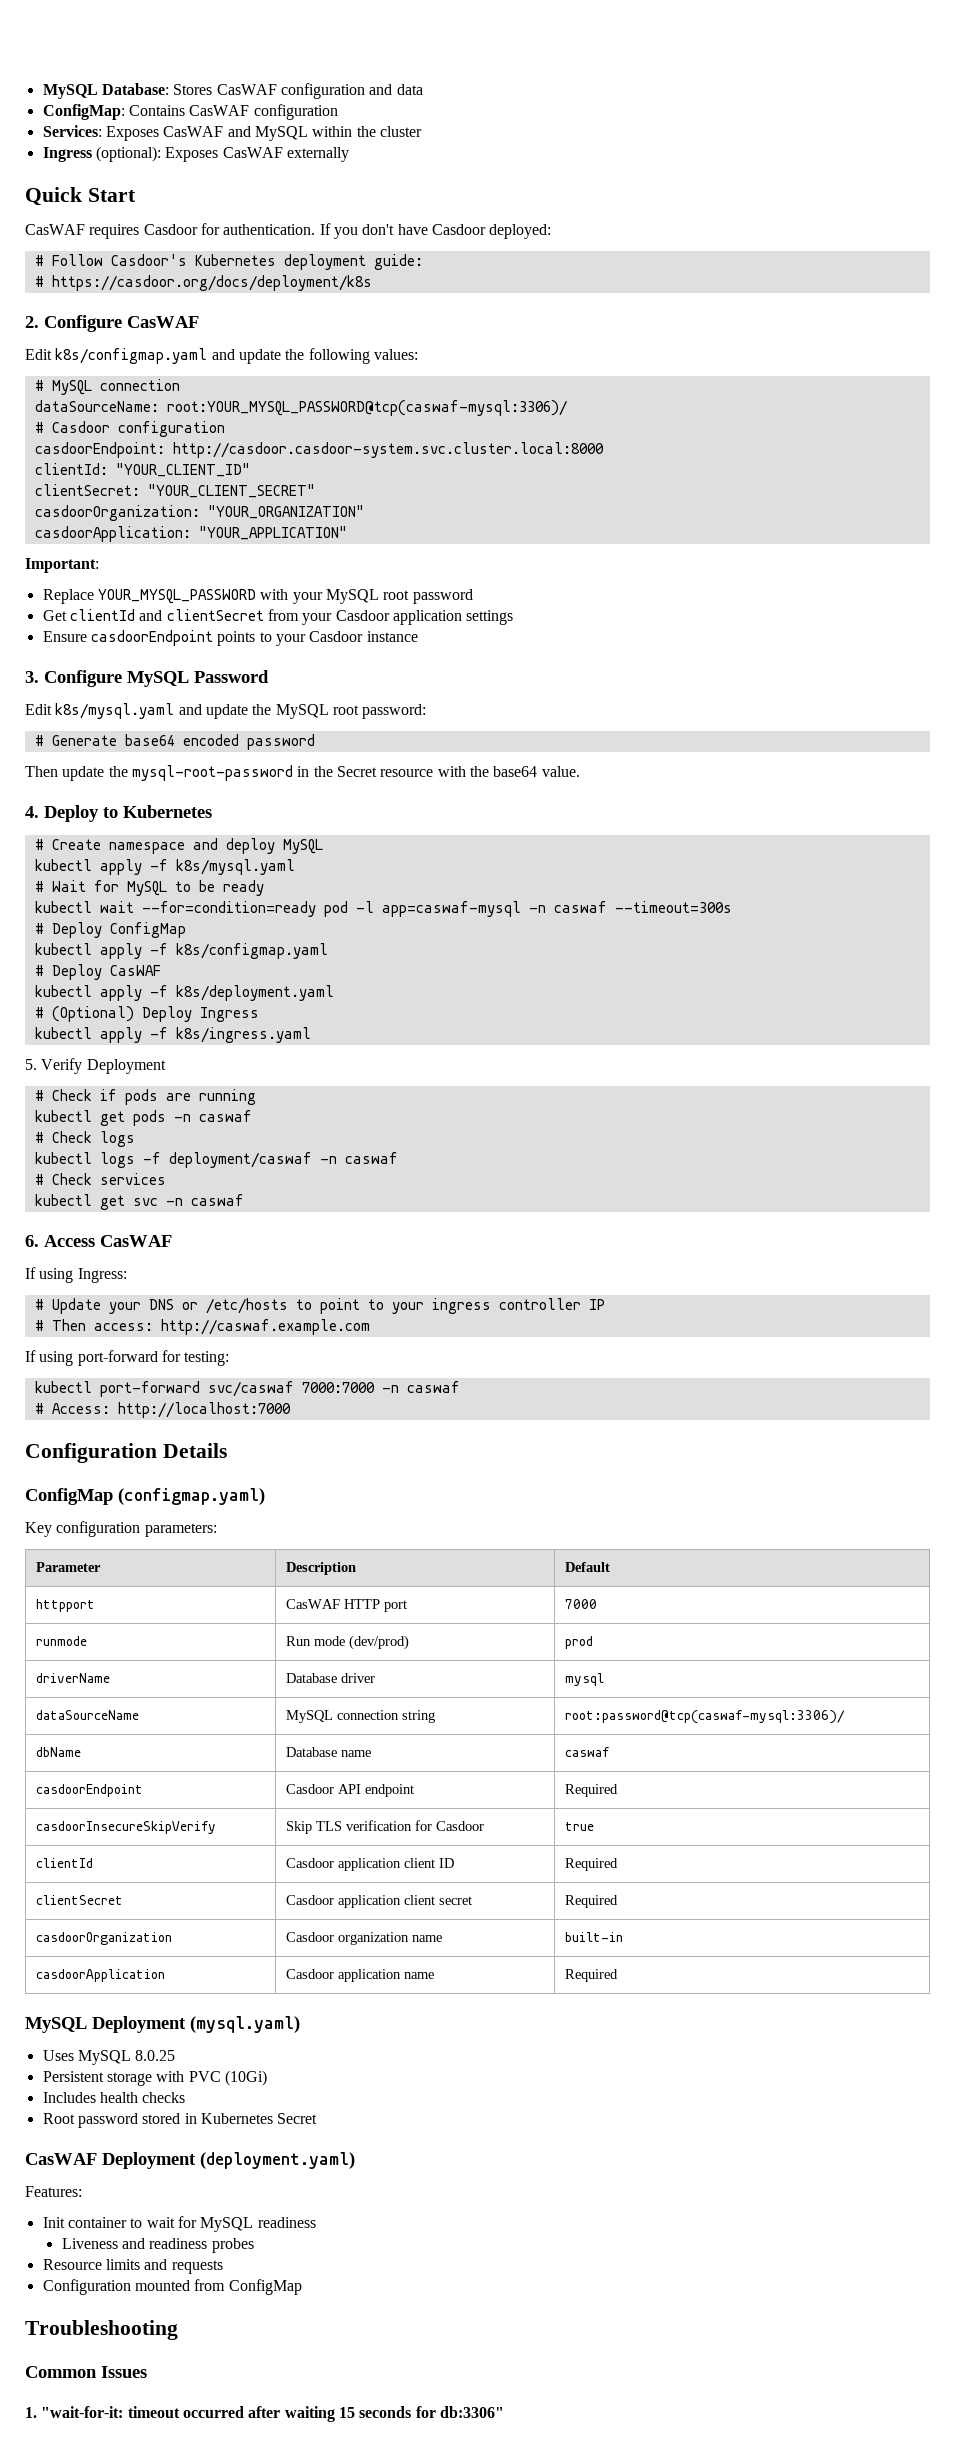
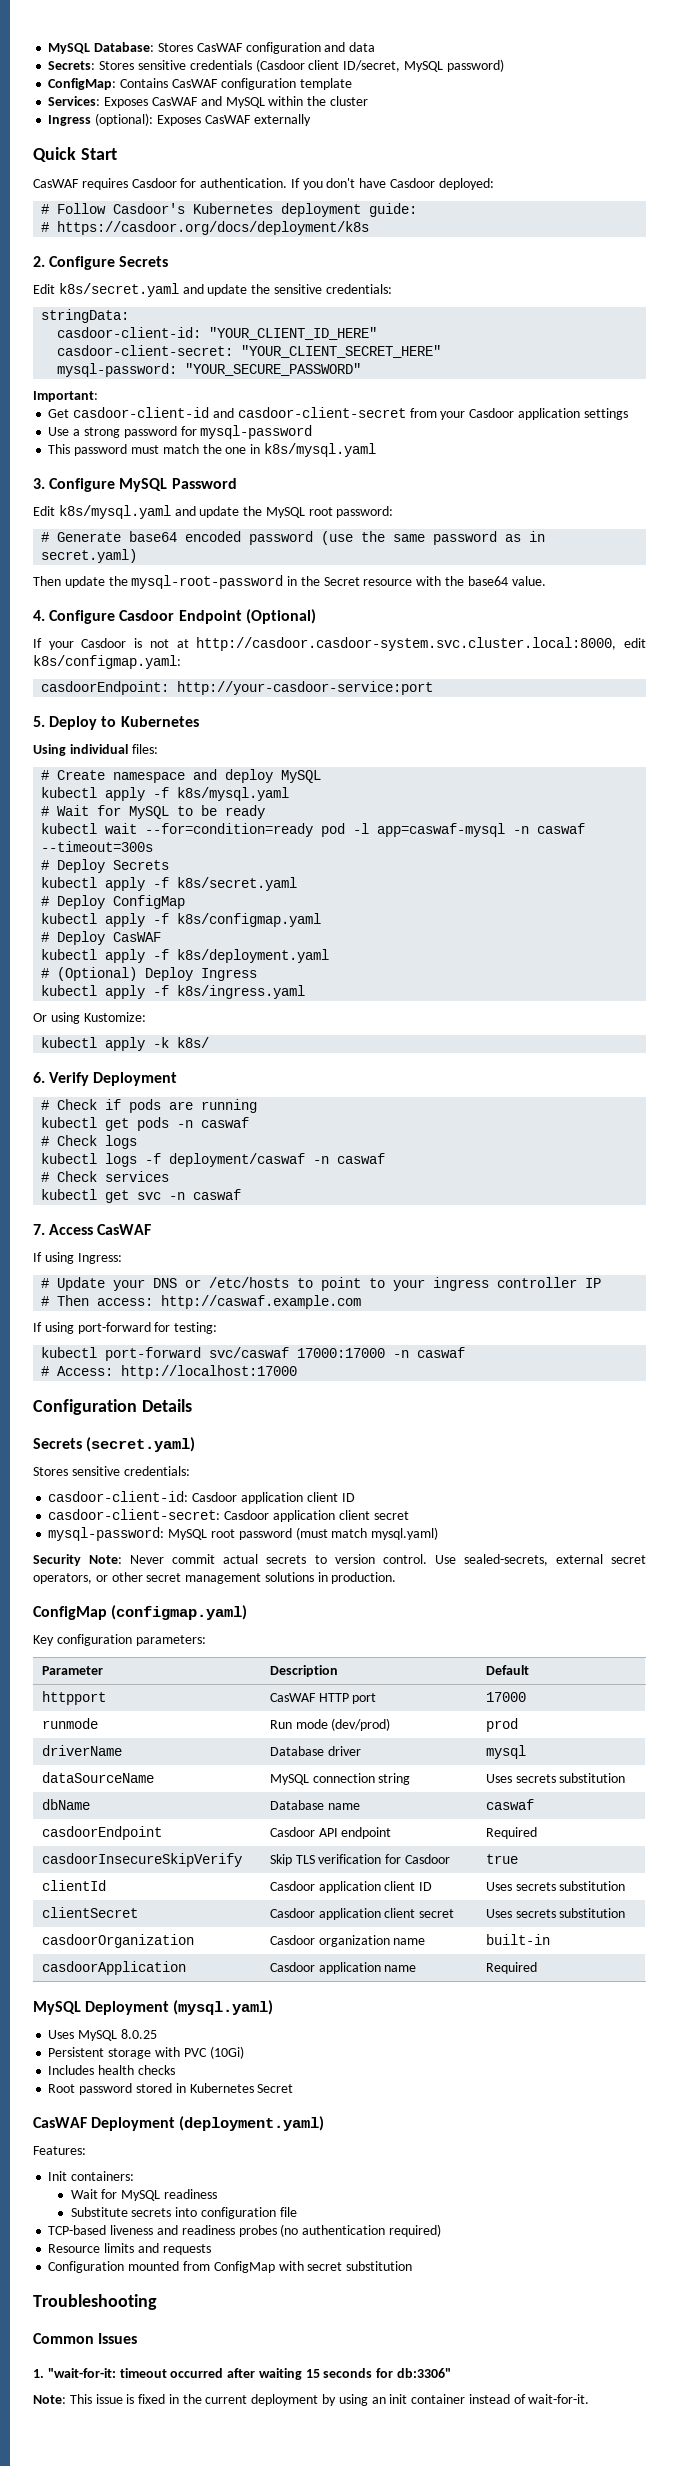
+ Secrets: Stores sensitive credentials (Casdoor client ID/secret, MySQL password)
- ConfigMap: Contains CasWAF configuration
+ ConfigMap: Contains CasWAF configuration template
- 2. Configure CasWAF
- Edit k8s/configmap.yaml and update the following values:
- # MySQL connection
- dataSourceName: root:YOUR_MYSQL_PASSWORD@tcp(caswaf-mysql:3306)/
- # Casdoor configuration
- casdoorEndpoint: http://casdoor.casdoor-system.svc.cluster.local:8000
- clientId: "YOUR_CLIENT_ID"
- clientSecret: "YOUR_CLIENT_SECRET"
- casdoorOrganization: "YOUR_ORGANIZATION"
- casdoorApplication: "YOUR_APPLICATION"
+ 2. Configure Secrets
+ Edit k8s/secret.yaml and update the sensitive credentials:
+ stringData:
+ casdoor-client-id: "YOUR_CLIENT_ID_HERE"
+ casdoor-client-secret: "YOUR_CLIENT_SECRET_HERE"
+ mysql-password: "YOUR_SECURE_PASSWORD"
  Important:
- Replace YOUR_MYSQL_PASSWORD with your MySQL root password
- Get clientId and clientSecret from your Casdoor application settings
+ Get casdoor-client-id and casdoor-client-secret from your Casdoor application settings
- Ensure casdoorEndpoint points to your Casdoor instance
+ Use a strong password for mysql-password
+ This password must match the one in k8s/mysql.yaml
- # Generate base64 encoded password
+ # Generate base64 encoded password (use the same password as in secret.yaml)
- 4. Deploy to Kubernetes
+ 4. Configure Casdoor Endpoint (Optional)
+ If your Casdoor is not at http://casdoor.casdoor-system.svc.cluster.local:8000, edit k8s/configmap.yaml:
+ casdoorEndpoint: http://your-casdoor-service:port
+ 5. Deploy to Kubernetes
+ Using individual files:
+ # Deploy Secrets
+ kubectl apply -f k8s/secret.yaml
- 5. Verify Deployment
+ Or using Kustomize:
+ kubectl apply -k k8s/
+ 6. Verify Deployment
- 6. Access CasWAF
+ 7. Access CasWAF
- kubectl port-forward svc/caswaf 7000:7000 -n caswaf
+ kubectl port-forward svc/caswaf 17000:17000 -n caswaf
- # Access: http://localhost:7000
+ # Access: http://localhost:17000
+ Secrets (secret.yaml)
+ Stores sensitive credentials:
+ casdoor-client-id: Casdoor application client ID
+ casdoor-client-secret: Casdoor application client secret
+ mysql-password: MySQL root password (must match mysql.yaml)
+ Security Note: Never commit actual secrets to version control. Use sealed-secrets, external secret operators, or other secret management solutions in production.
- httpport | CasWAF HTTP port | 7000
+ httpport | CasWAF HTTP port | 17000
- dataSourceName | MySQL connection string | root:password@tcp(caswaf-mysql:3306)/
+ dataSourceName | MySQL connection string | Uses secrets substitution
- clientId | Casdoor application client ID | Required
+ clientId | Casdoor application client ID | Uses secrets substitution
- clientSecret | Casdoor application client secret | Required
+ clientSecret | Casdoor application client secret | Uses secrets substitution
- Init container to wait for MySQL readiness
+ Init containers:
+ Wait for MySQL readiness
- Liveness and readiness probes
+ Substitute secrets into configuration file
+ TCP-based liveness and readiness probes (no authentication required)
- Configuration mounted from ConfigMap
+ Configuration mounted from ConfigMap with secret substitution
+ Note: This issue is fixed in the current deployment by using an init container instead of wait-for-it.

